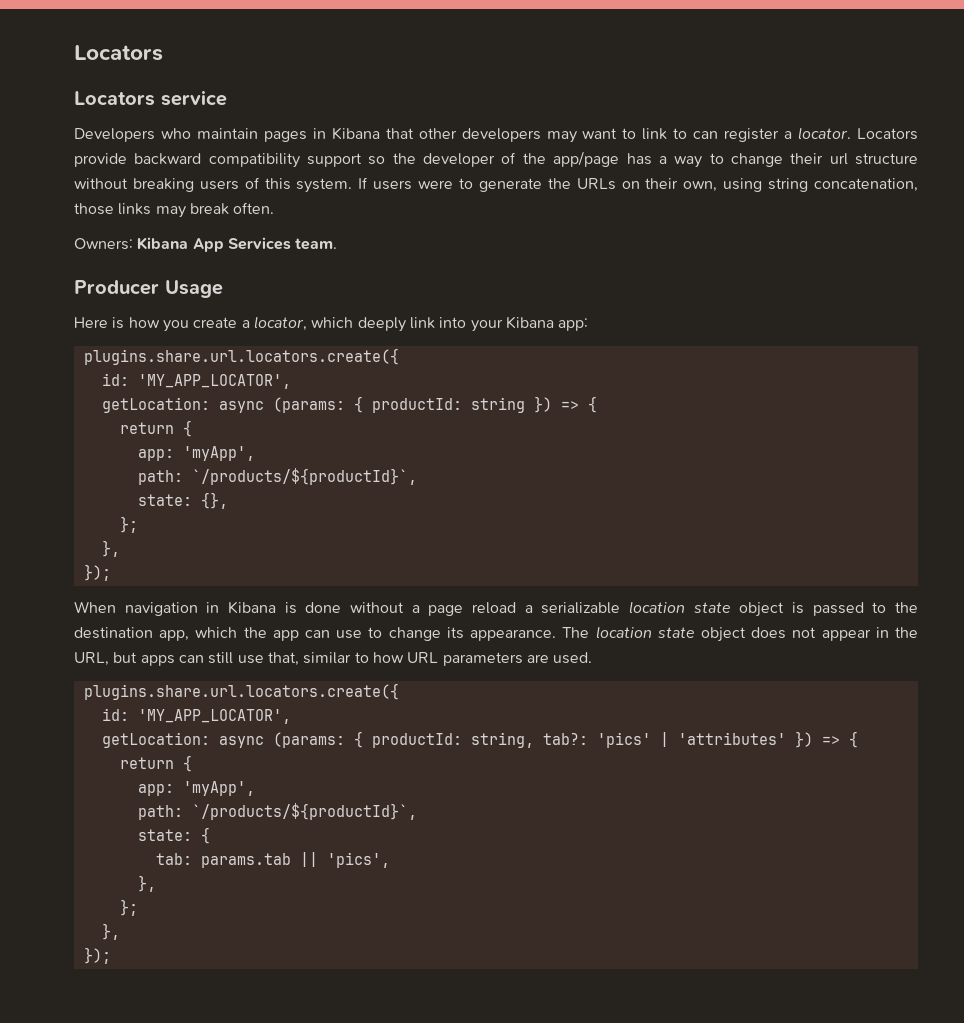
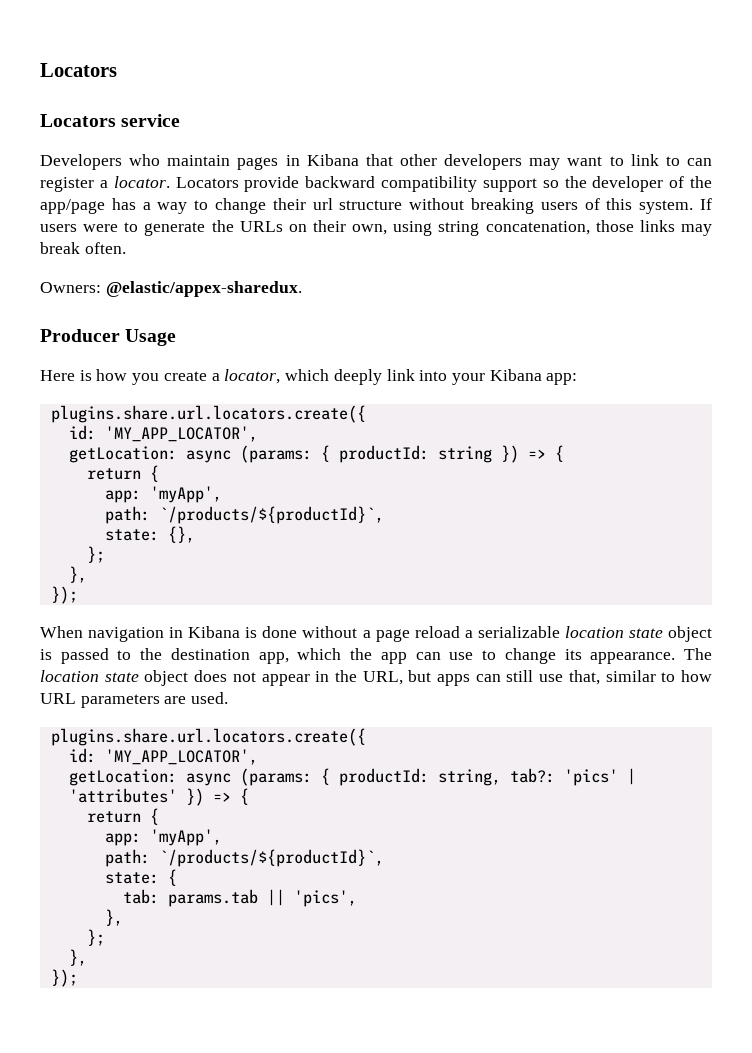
- Owners: Kibana App Services team.
+ Owners: @elastic/appex-sharedux.

